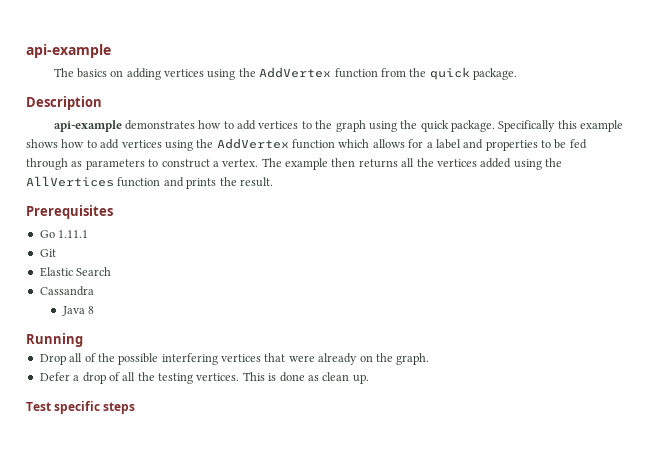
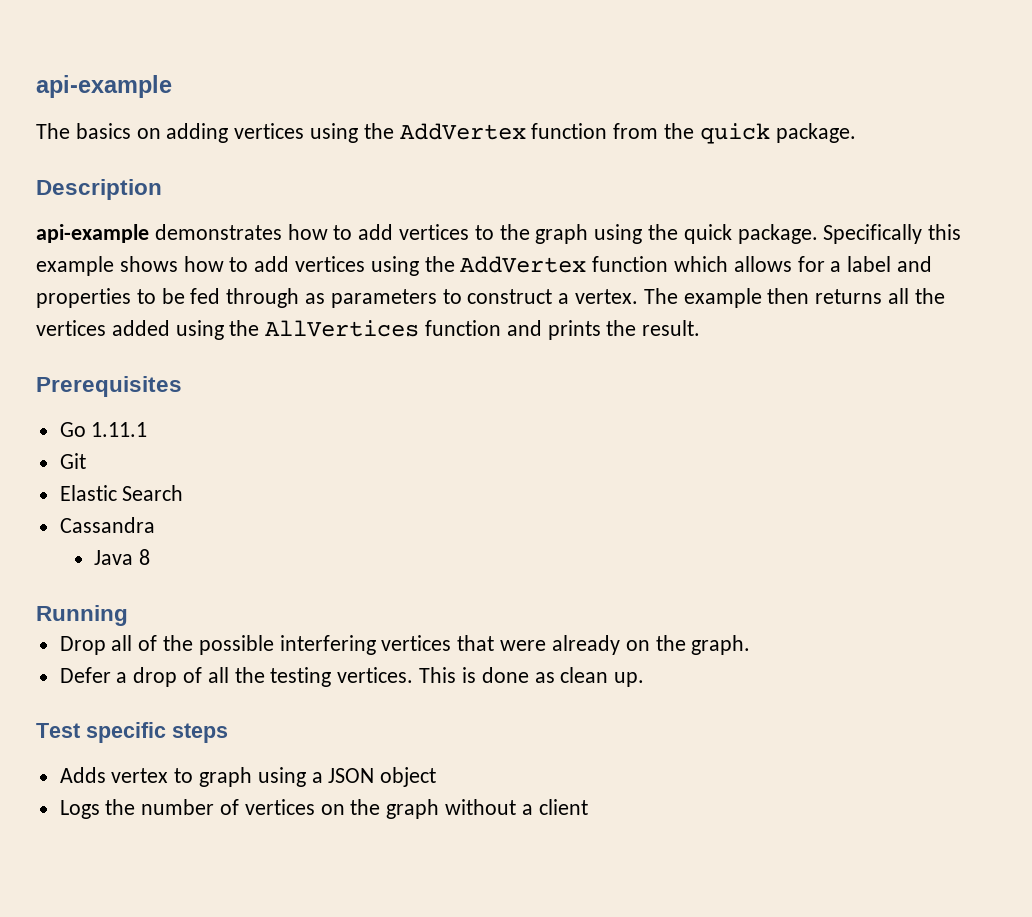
+ Adds vertex to graph using a JSON object
+ Logs the number of vertices on the graph without a client

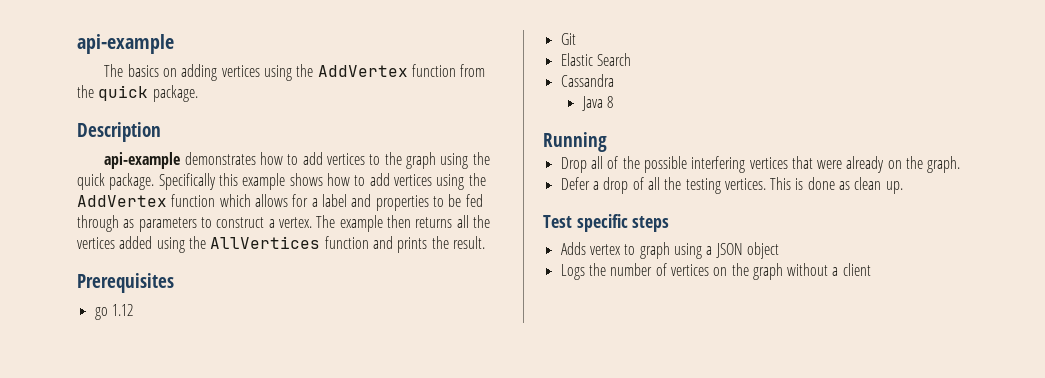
- Go 1.11.1
+ go 1.12

